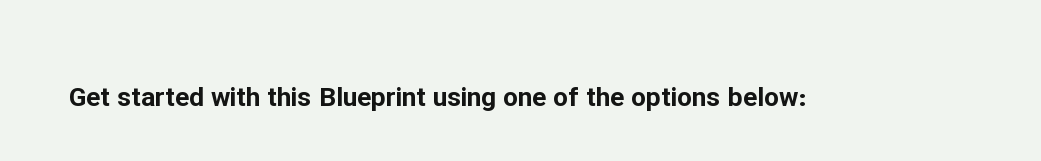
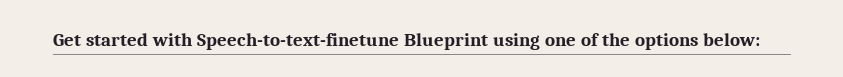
- Get started with this Blueprint using one of the options below:
+ Get started with Speech-to-text-finetune Blueprint using one of the options below:

